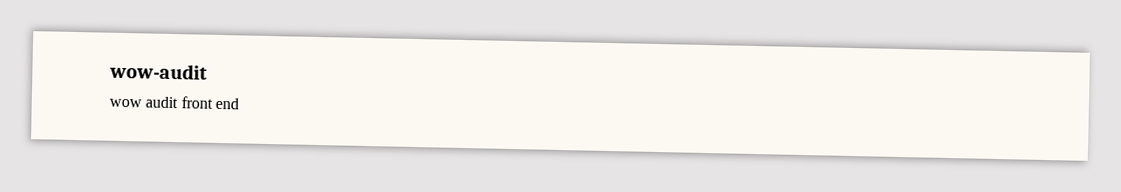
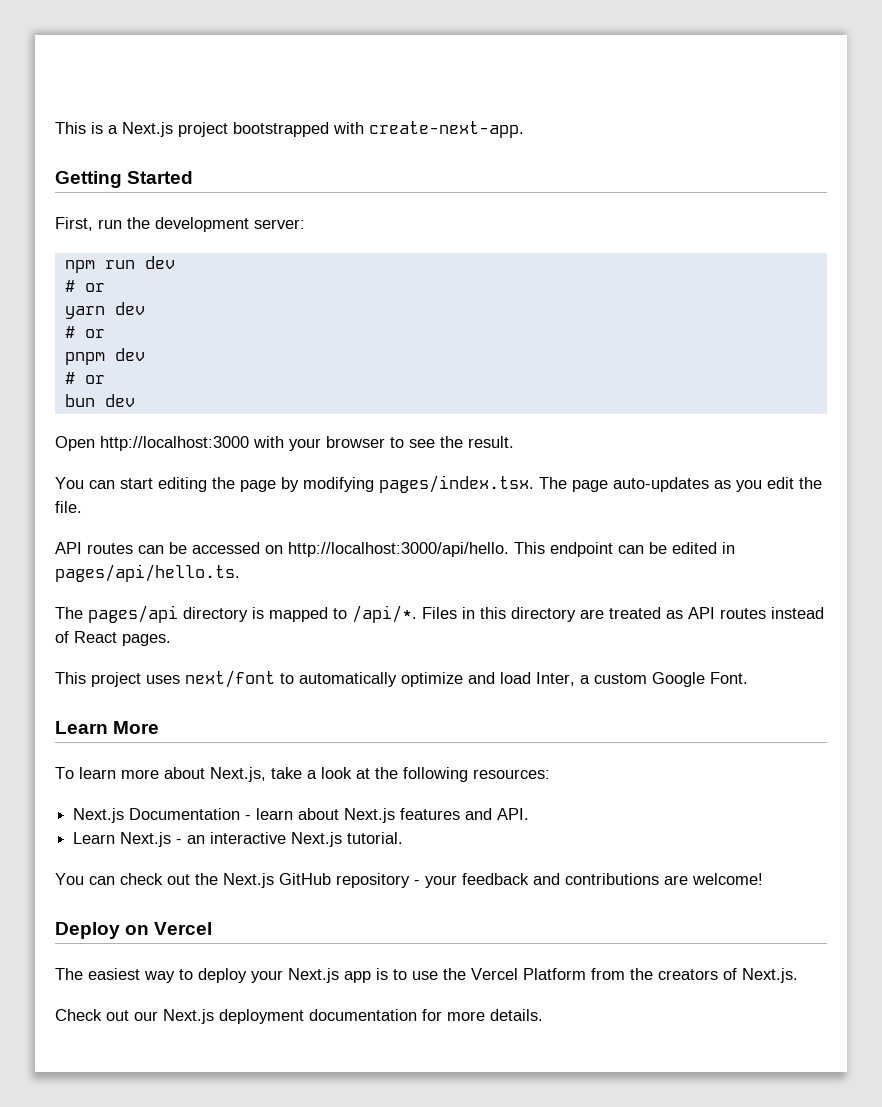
- wow-audit
- wow audit front end
+ This is a Next.js project bootstrapped with create-next-app.
+ Getting Started
+ First, run the development server:
+ npm run dev
+ # or
+ yarn dev
+ # or
+ pnpm dev
+ # or
+ bun dev
+ Open http://localhost:3000 with your browser to see the result.
+ You can start editing the page by modifying pages/index.tsx. The page auto-updates as you edit the file.
+ API routes can be accessed on http://localhost:3000/api/hello. This endpoint can be edited in pages/api/hello.ts.
+ The pages/api directory is mapped to /api/*. Files in this directory are treated as API routes instead of React pages.
+ This project uses next/font to automatically optimize and load Inter, a custom Google Font.
+ Learn More
+ To learn more about Next.js, take a look at the following resources:
+ Next.js Documentation - learn about Next.js features and API.
+ Learn Next.js - an interactive Next.js tutorial.
+ You can check out the Next.js GitHub repository - your feedback and contributions are welcome!
+ Deploy on Vercel
+ The easiest way to deploy your Next.js app is to use the Vercel Platform from the creators of Next.js.
+ Check out our Next.js deployment documentation for more details.

